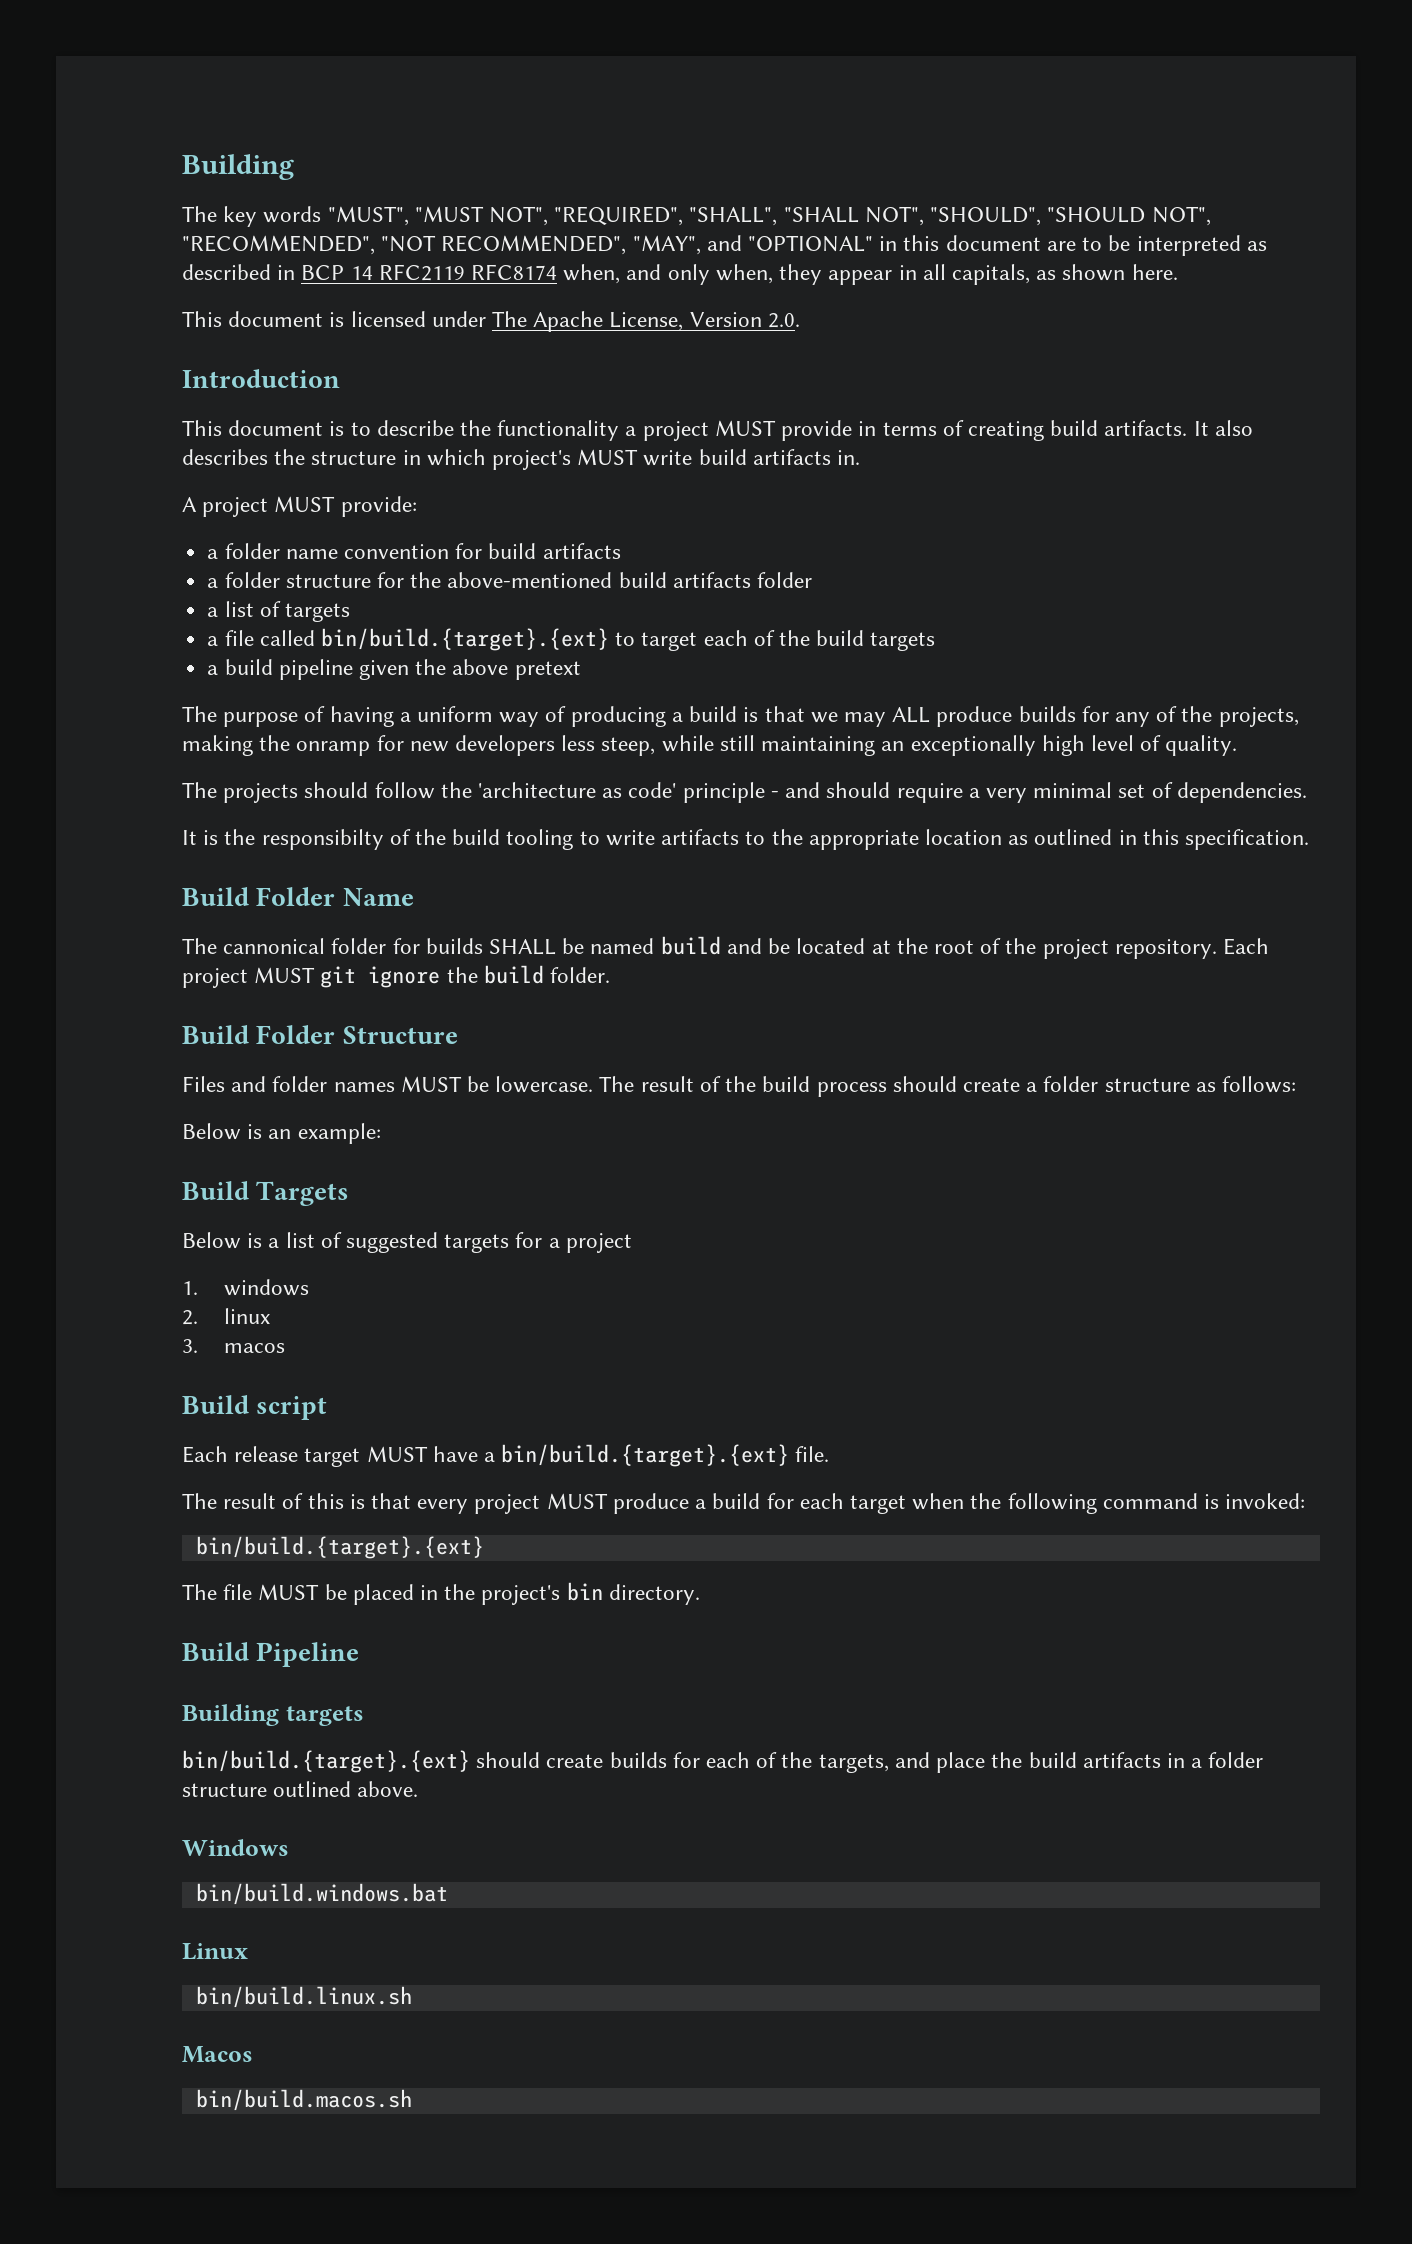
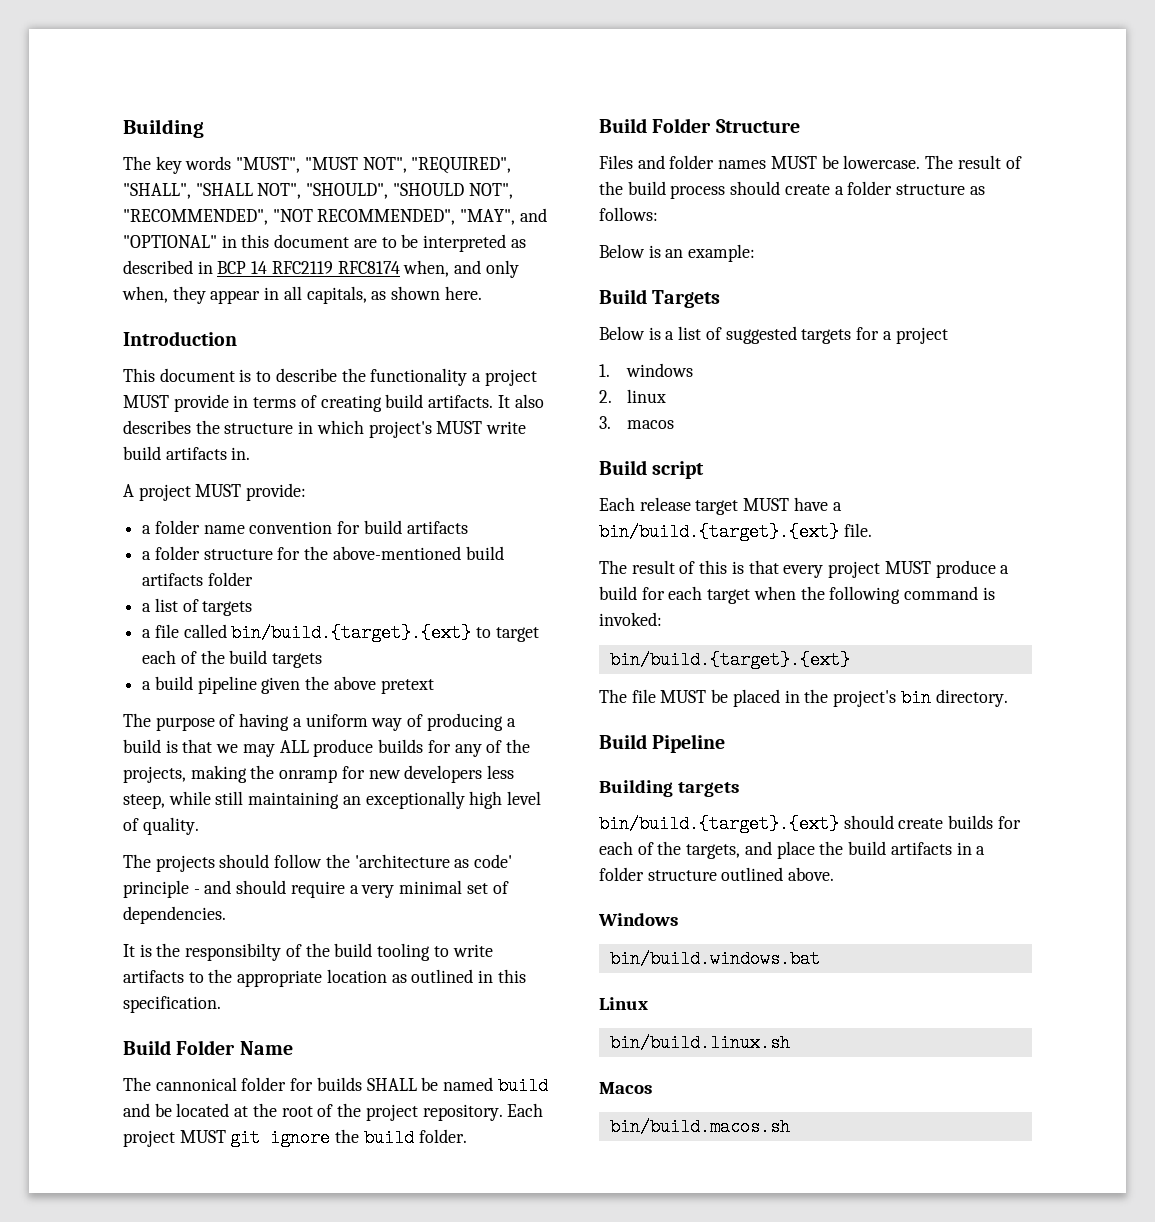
- This document is licensed under The Apache License, Version 2.0.

